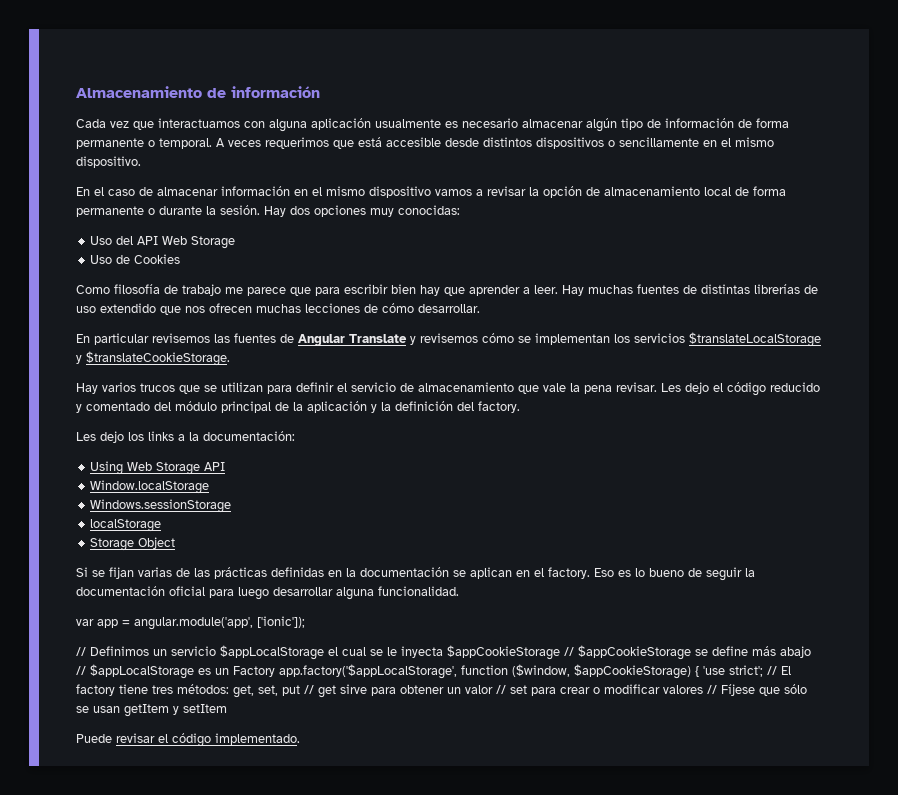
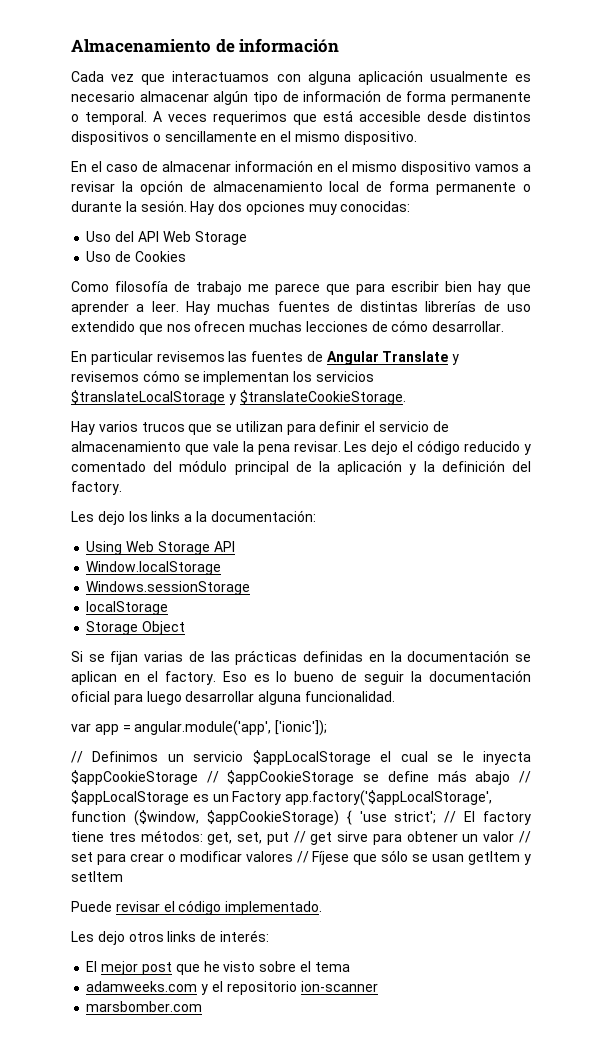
+ Les dejo otros links de interés:
+ El mejor post que he visto sobre el tema
+ adamweeks.com y el repositorio ion-scanner
+ marsbomber.com

